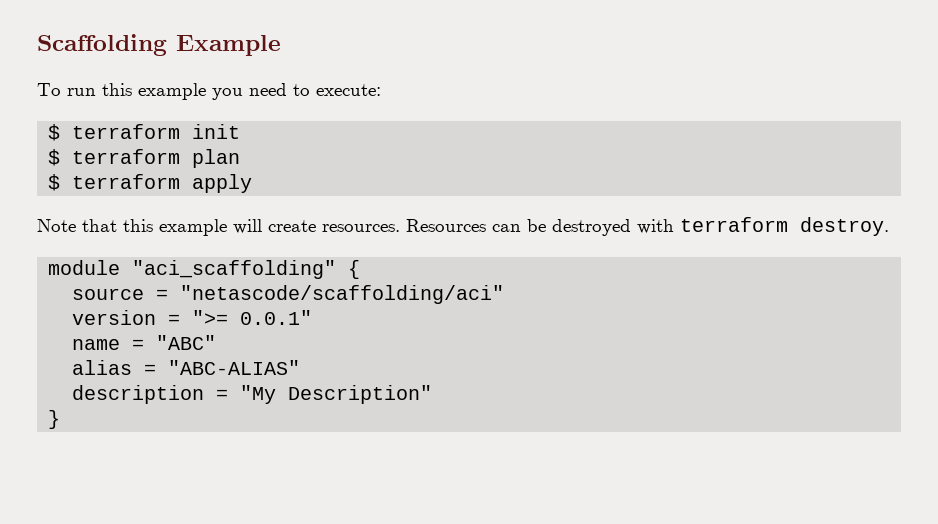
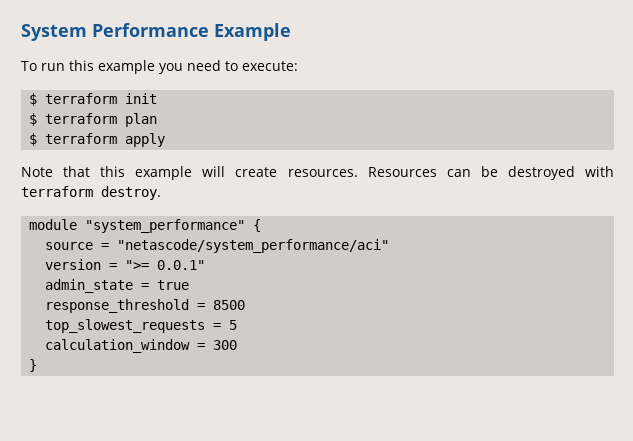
- Scaffolding Example
+ System Performance Example
- module "aci_scaffolding" {
+ module "system_performance" {
- source = "netascode/scaffolding/aci"
+ source = "netascode/system_performance/aci"
- name = "ABC"
- alias = "ABC-ALIAS"
- description = "My Description"
+ admin_state = true
+ response_threshold = 8500
+ top_slowest_requests = 5
+ calculation_window = 300

